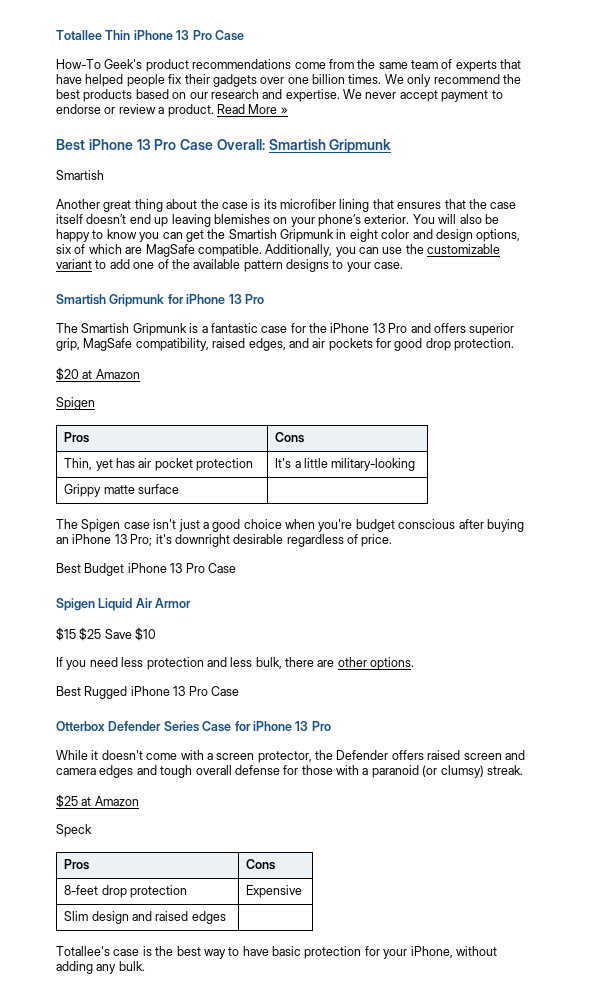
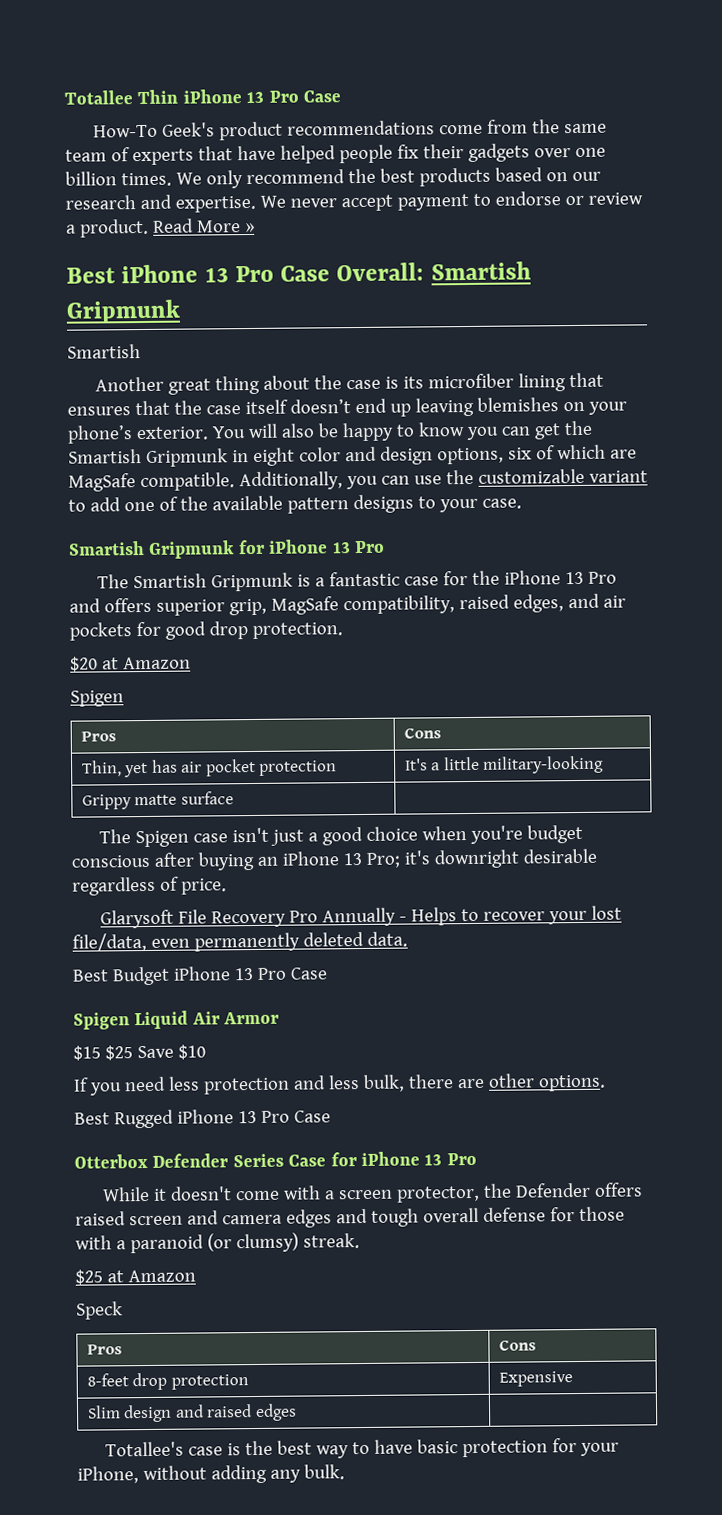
+ Glarysoft File Recovery Pro Annually - Helps to recover your lost file/data, even permanently deleted data.

